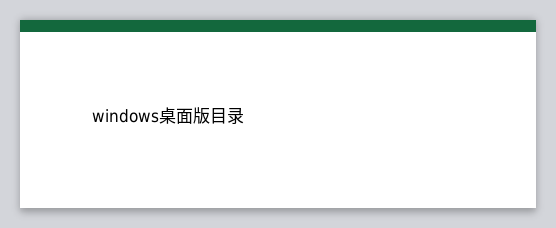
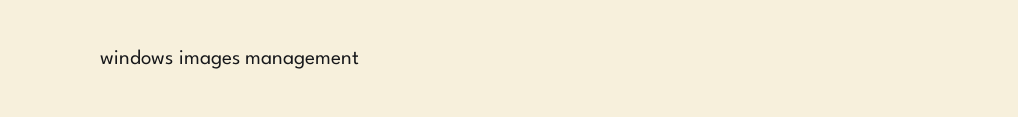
- windows桌面版目录
+ windows images management

